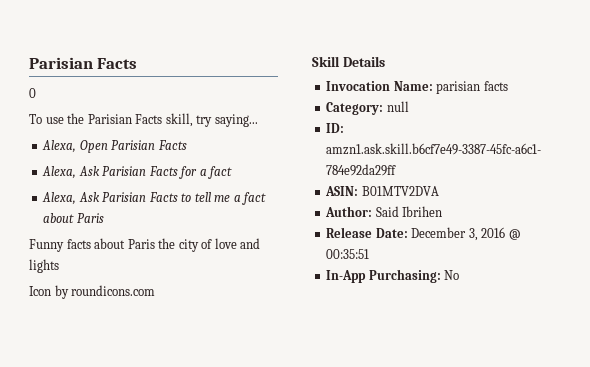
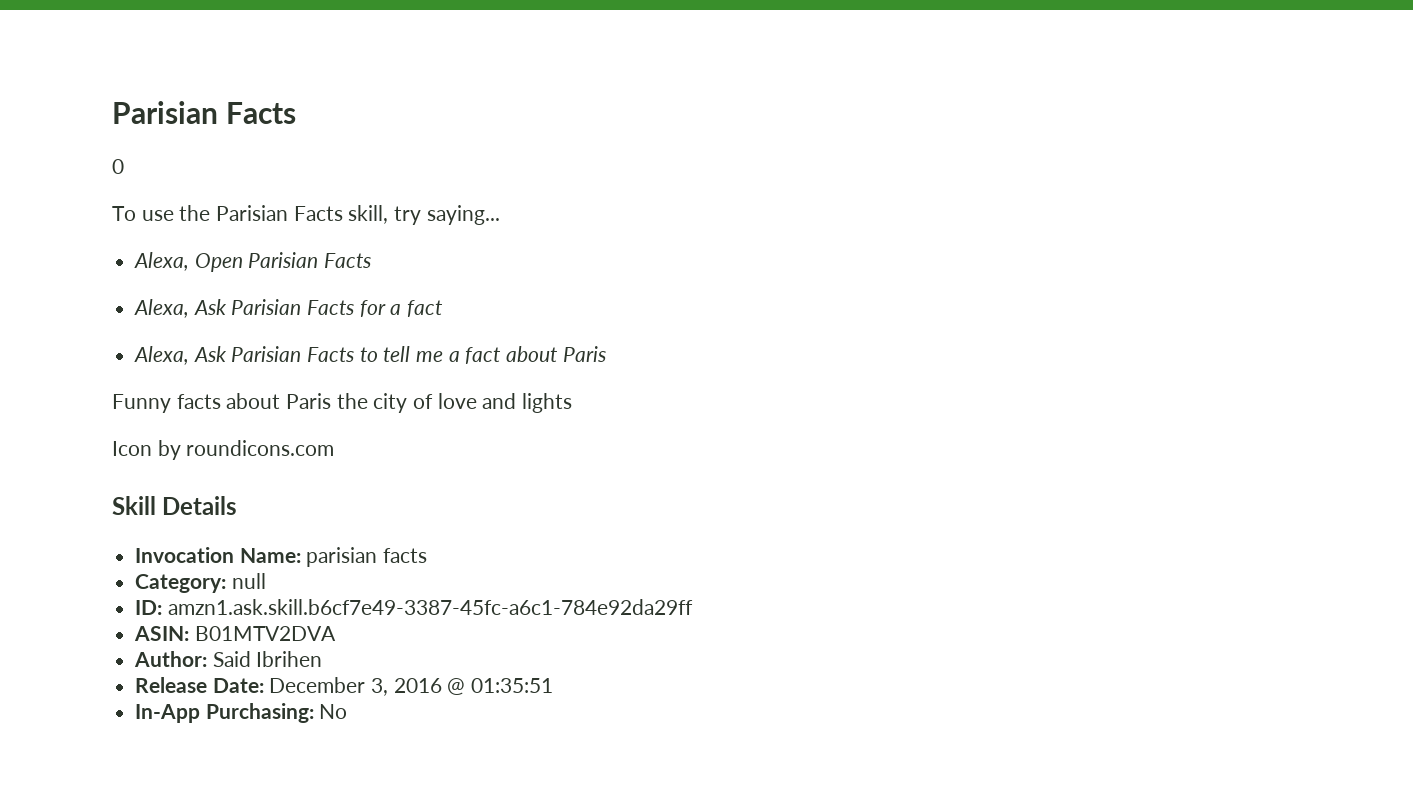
- Release Date: December 3, 2016 @ 00:35:51
+ Release Date: December 3, 2016 @ 01:35:51

